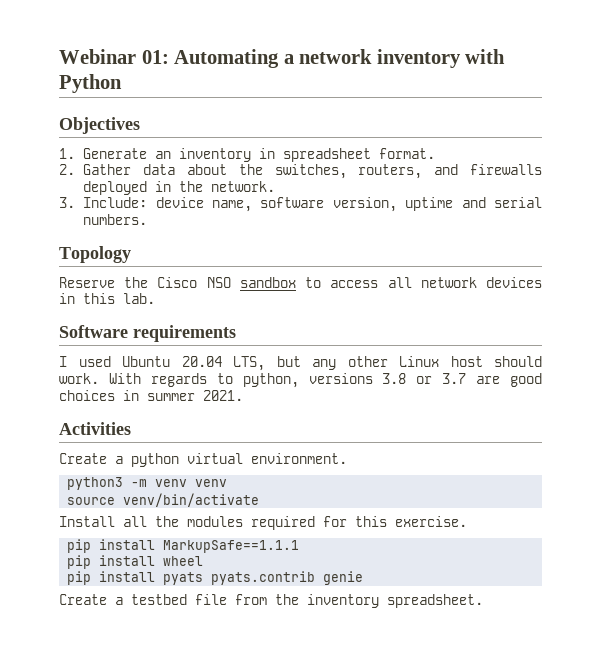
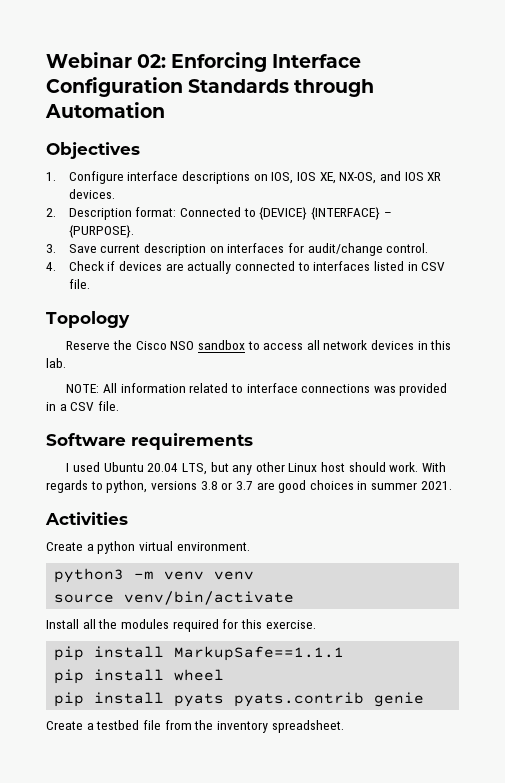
- Webinar 01: Automating a network inventory with Python
+ Webinar 02: Enforcing Interface Configuration Standards through Automation
  Objectives
- 1. Generate an inventory in spreadsheet format.
- 2. Gather data about the switches, routers, and firewalls deployed in the network.
- 3. Include: device name, software version, uptime and serial numbers.
+ 1. Configure interface descriptions on IOS, IOS XE, NX-OS, and IOS XR devices.
+ 2. Description format: Connected to {DEVICE} {INTERFACE} – {PURPOSE}.
+ 3. Save current description on interfaces for audit/change control.
+ 4. Check if devices are actually connected to interfaces listed in CSV file.
+ NOTE: All information related to interface connections was provided in a CSV file.

